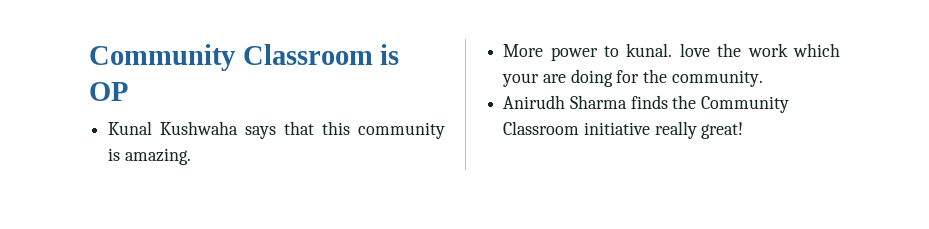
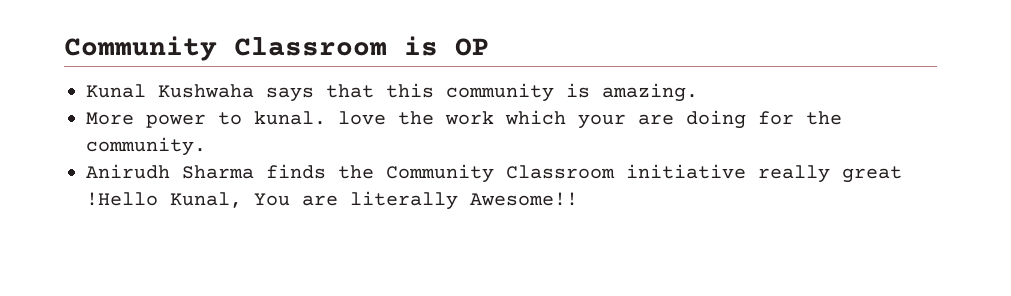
- Anirudh Sharma finds the Community Classroom initiative really great!
+ Anirudh Sharma finds the Community Classroom initiative really great !Hello Kunal, You are literally Awesome!!

